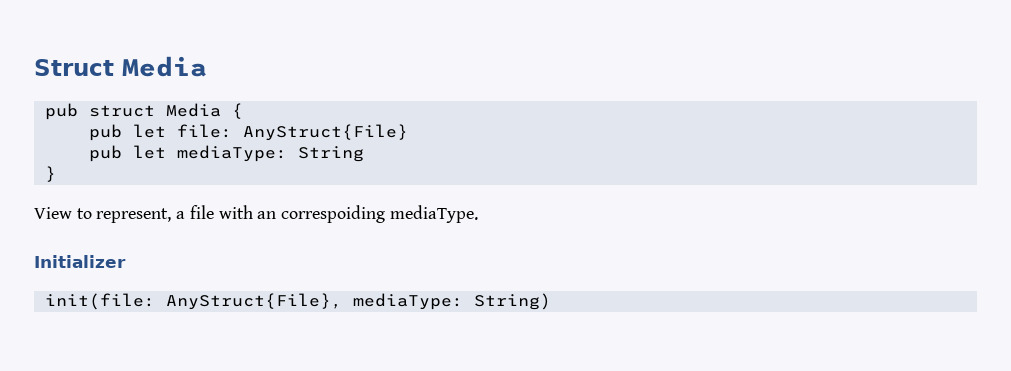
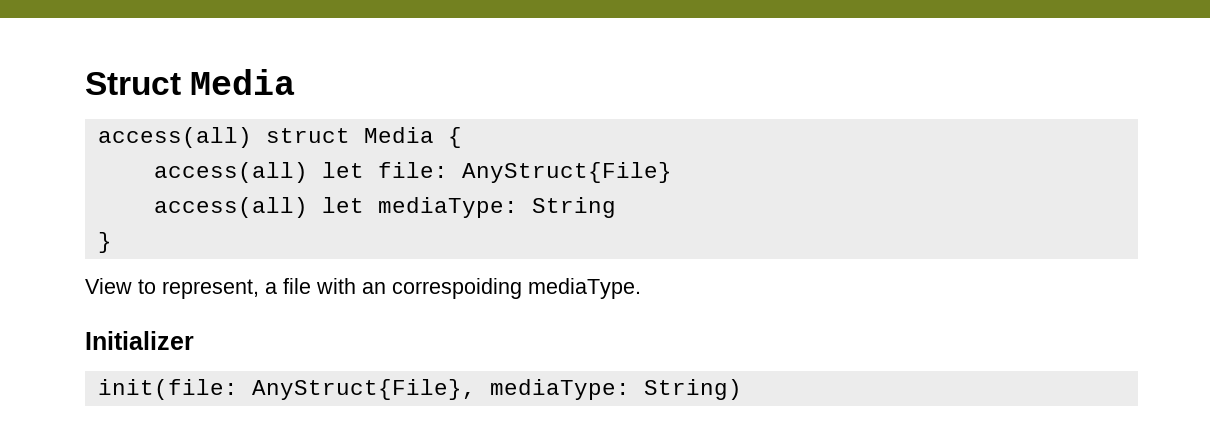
- pub struct Media {
+ access(all) struct Media {
- pub let file: AnyStruct{File}
+ access(all) let file: AnyStruct{File}
- pub let mediaType: String
+ access(all) let mediaType: String

